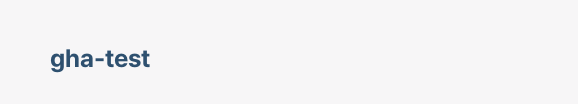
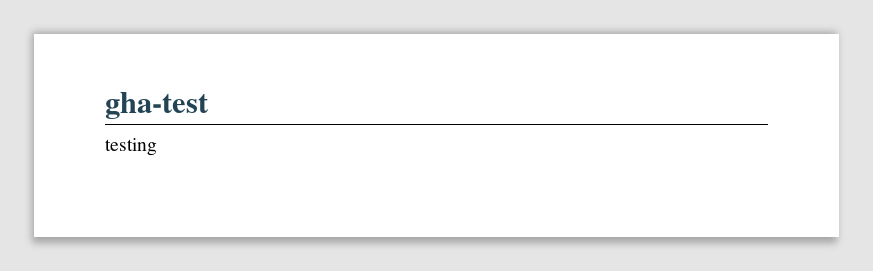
+ testing

